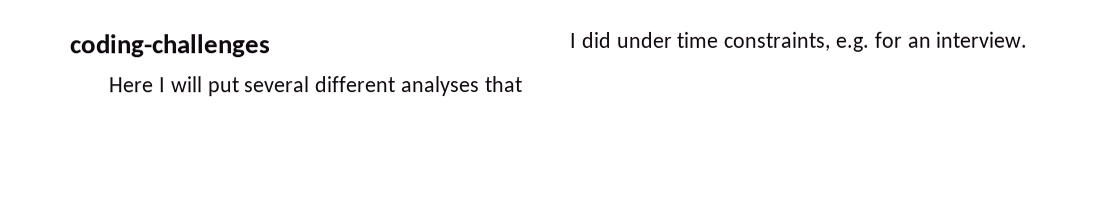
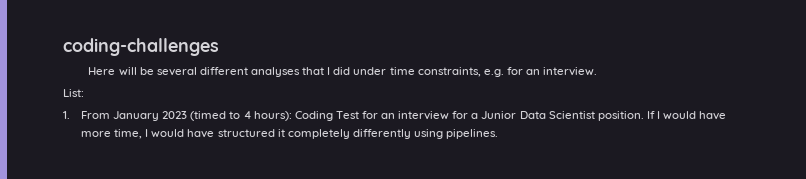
- Here I will put several different analyses that I did under time constraints, e.g. for an interview.
+ Here will be several different analyses that I did under time constraints, e.g. for an interview.
+ List:
+ 1. From January 2023 (timed to 4 hours): Coding Test for an interview for a Junior Data Scientist position. If I would have more time, I would have structured it completely differently using pipelines.

